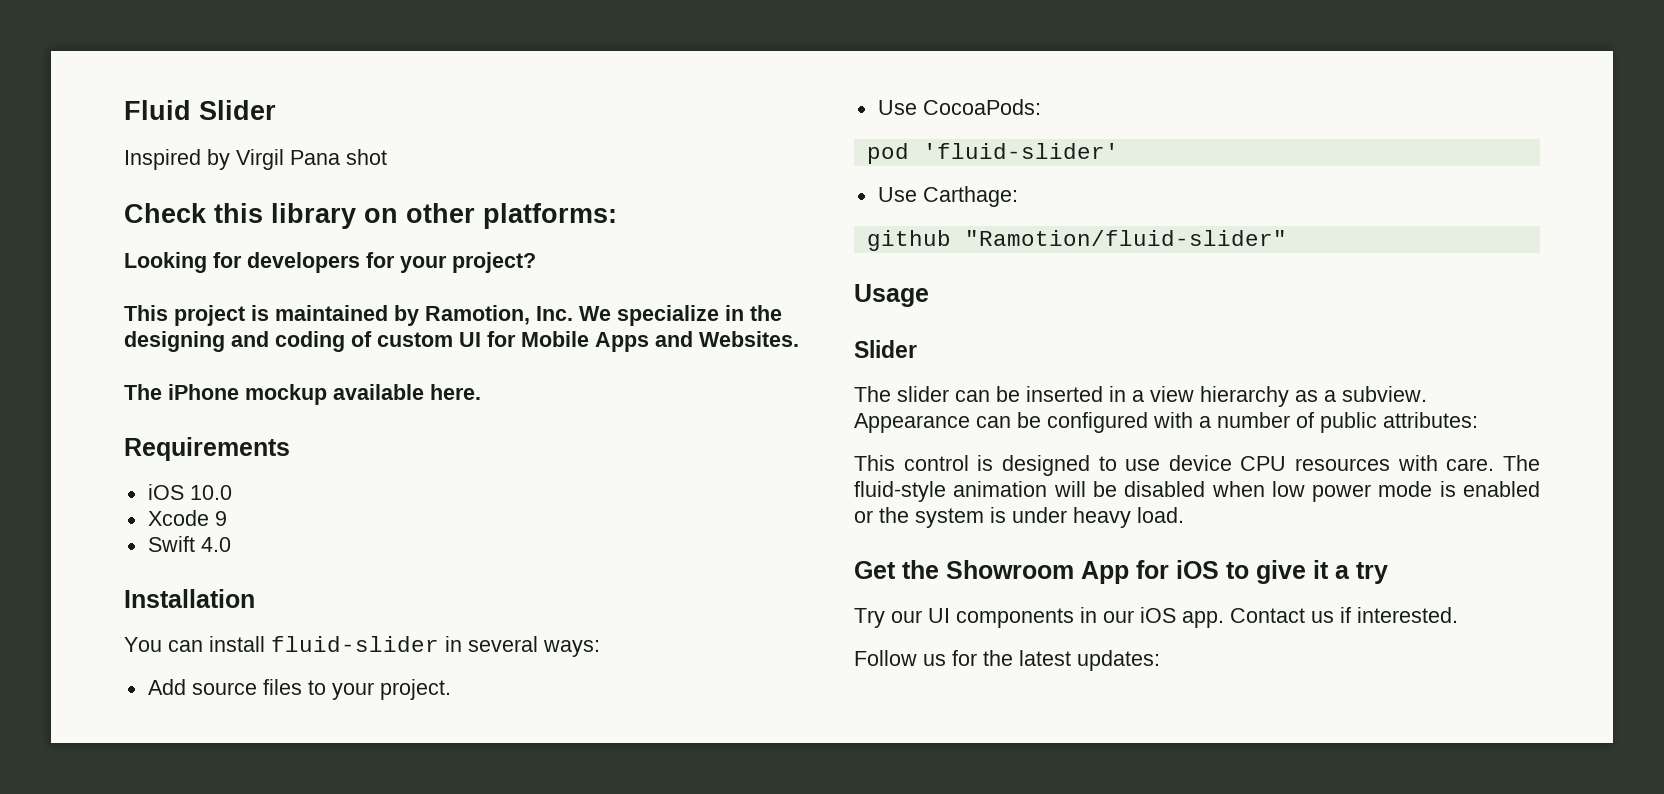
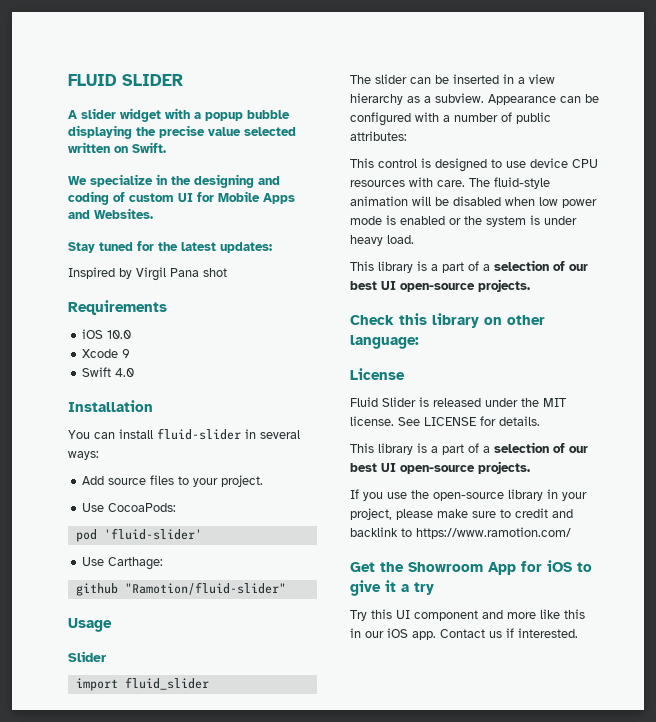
- Fluid Slider
- Inspired by Virgil Pana shot
- Check this library on other platforms:
- Looking for developers for your project?
- This project is maintained by Ramotion, Inc. We specialize in the designing and coding of custom UI for Mobile Apps and Websites.
+ FLUID SLIDER
+ A slider widget with a popup bubble displaying the precise value selected written on Swift.
+ We specialize in the designing and coding of custom UI for Mobile Apps and Websites.
- The iPhone mockup available here.
+ Stay tuned for the latest updates:
+ Inspired by Virgil Pana shot
+ import fluid_slider
  The fluid-style animation will be disabled when low power mode is enabled or the system is under heavy load.
+ This library is a part of a selection of our best UI open-source projects.
+ Check this library on other language:
+ License
+ Fluid Slider is released under the MIT license. See LICENSE for details.
+ This library is a part of a selection of our best UI open-source projects.
+ If you use the open-source library in your project, please make sure to credit and backlink to https://www.ramotion.com/
- Try our UI components in our iOS app.
+ Try this UI component and more like this in our iOS app.
- Follow us for the latest updates:

